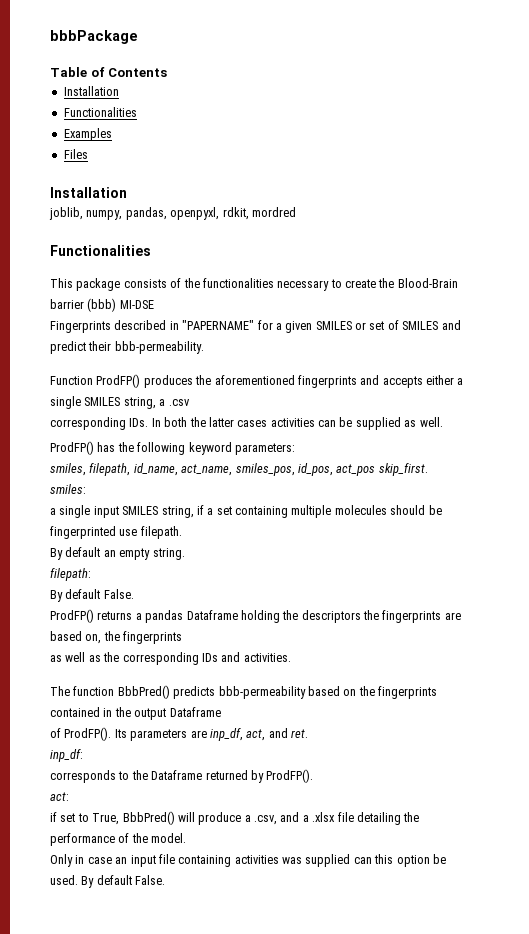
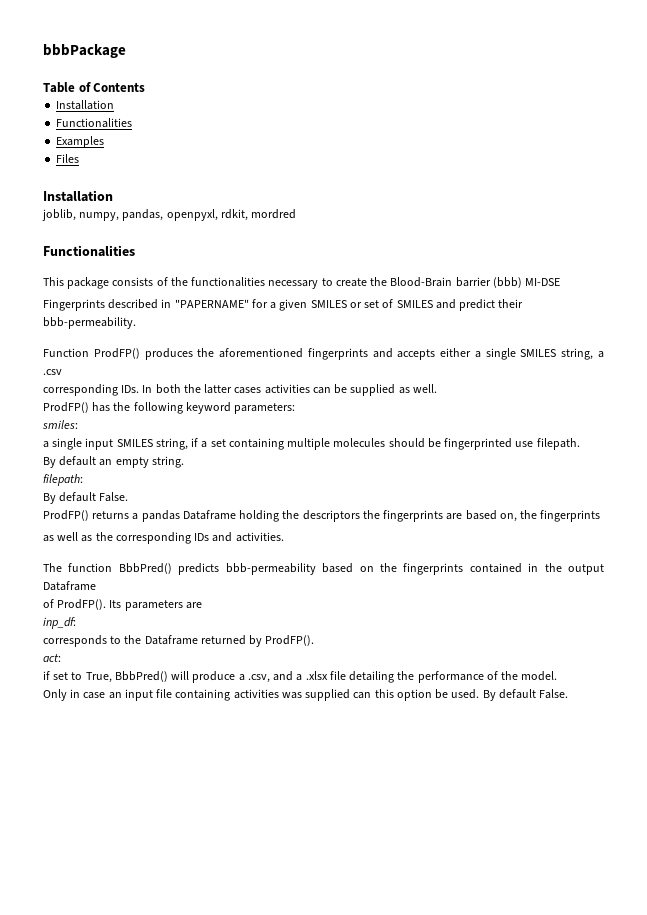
- smiles, filepath, id_name, act_name, smiles_pos, id_pos, act_pos skip_first.
- Its parameters are inp_df, act, and ret.
+ Its parameters are

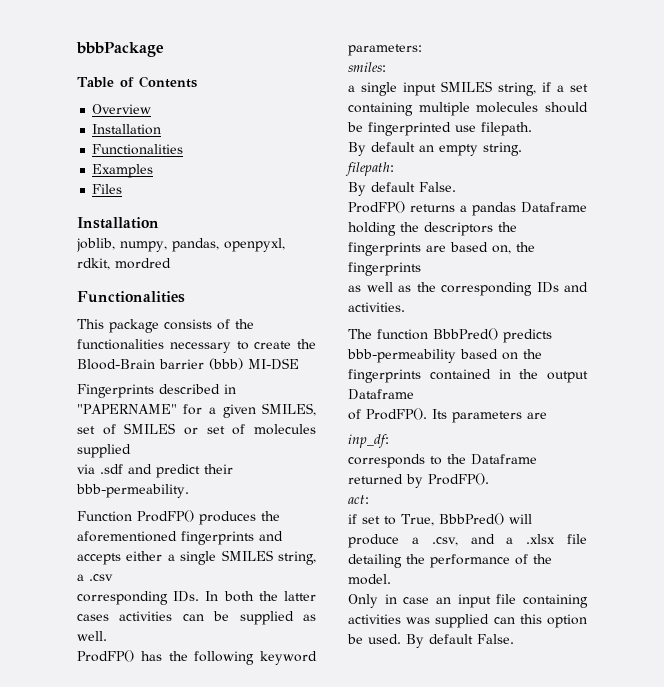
+ Overview
- Fingerprints described in "PAPERNAME" for a given SMILES or set of SMILES and predict their bbb-permeability.
+ Fingerprints described in "PAPERNAME" for a given SMILES, set of SMILES or set of molecules supplied
+ via .sdf and predict their bbb-permeability.

